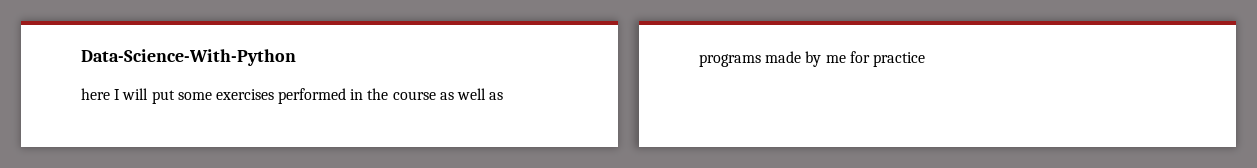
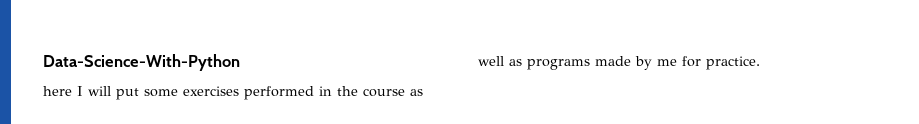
- here I will put some exercises performed in the course as well as programs made by me for practice
+ here I will put some exercises performed in the course as well as programs made by me for practice.

